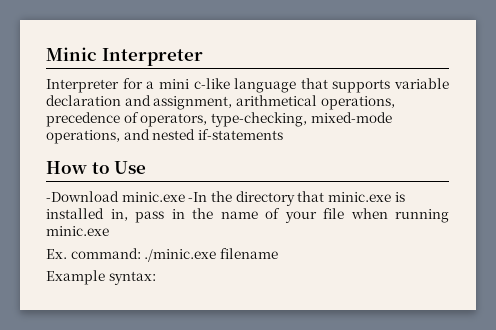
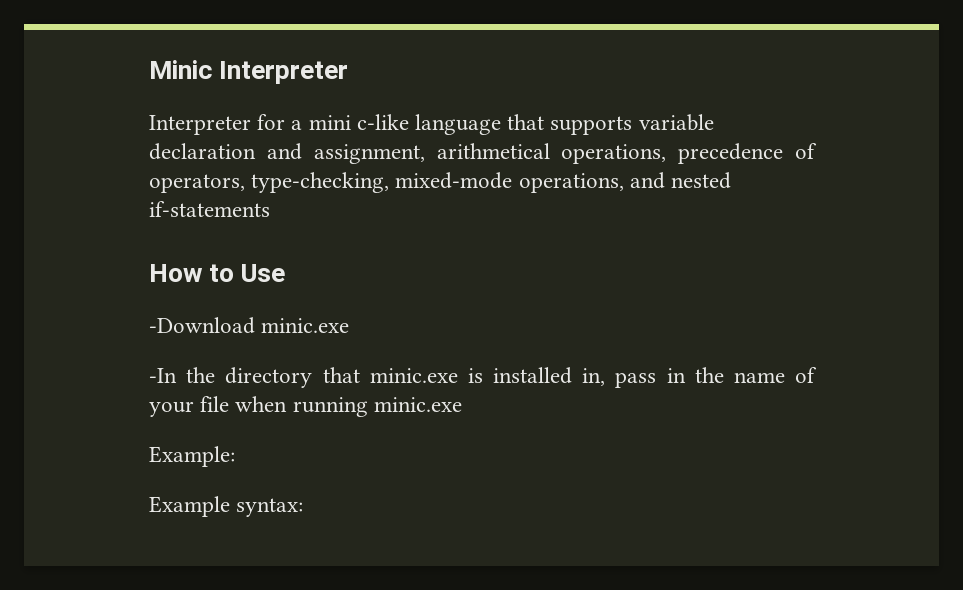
- -Download minic.exe -In the directory that minic.exe is installed in, pass in the name of your file when running minic.exe
+ -Download minic.exe
+ -In the directory that minic.exe is installed in, pass in the name of your file when running minic.exe
- Ex. command: ./minic.exe filename
+ Example:

